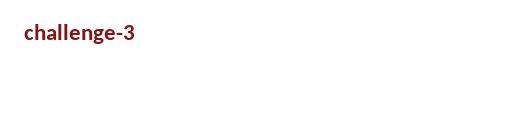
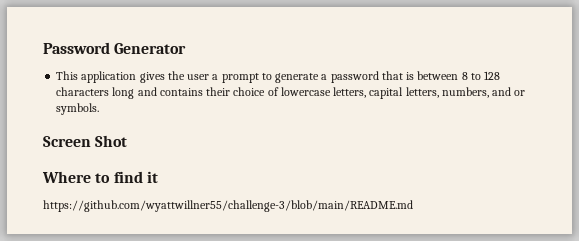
- challenge-3
+ Password Generator
+ This application gives the user a prompt to generate a password that is between 8 to 128 characters long and contains their choice of lowercase letters, capital letters, numbers, and or symbols.
+ Screen Shot
+ Where to find it
+ https://github.com/wyattwillner55/challenge-3/blob/main/README.md

